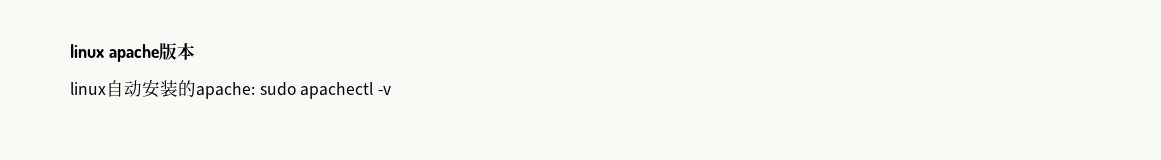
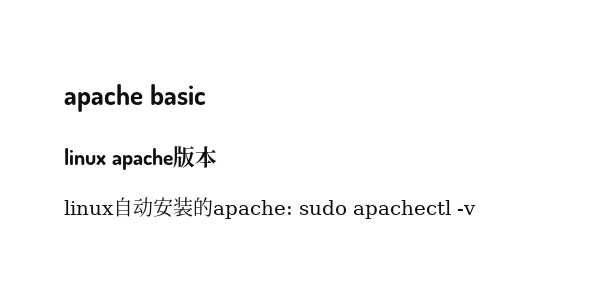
+ apache basic

